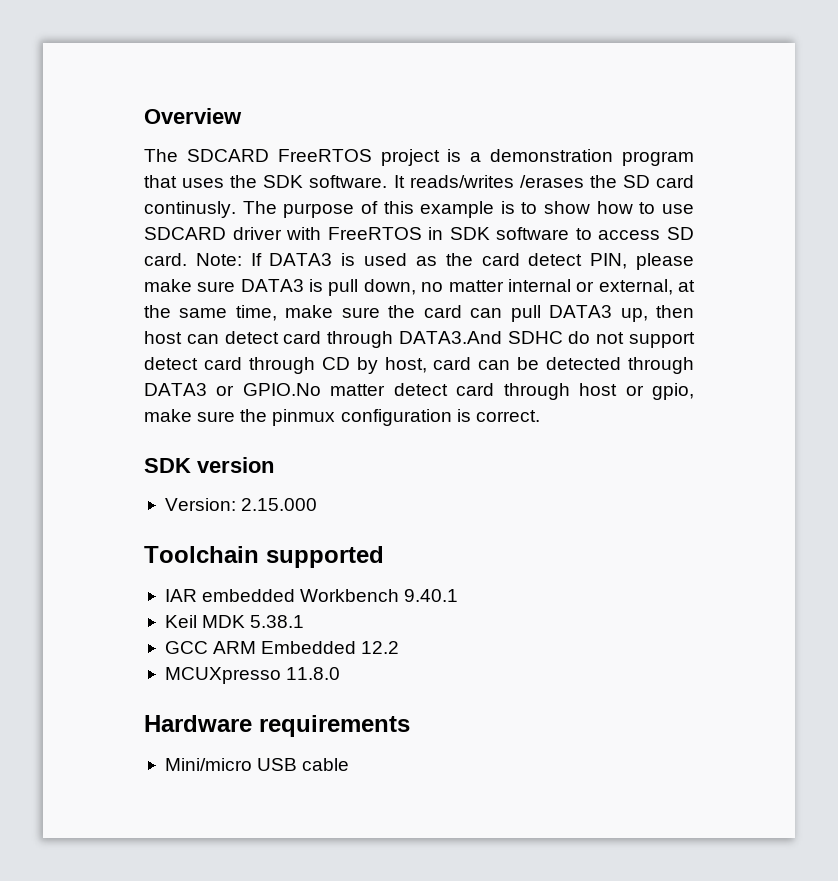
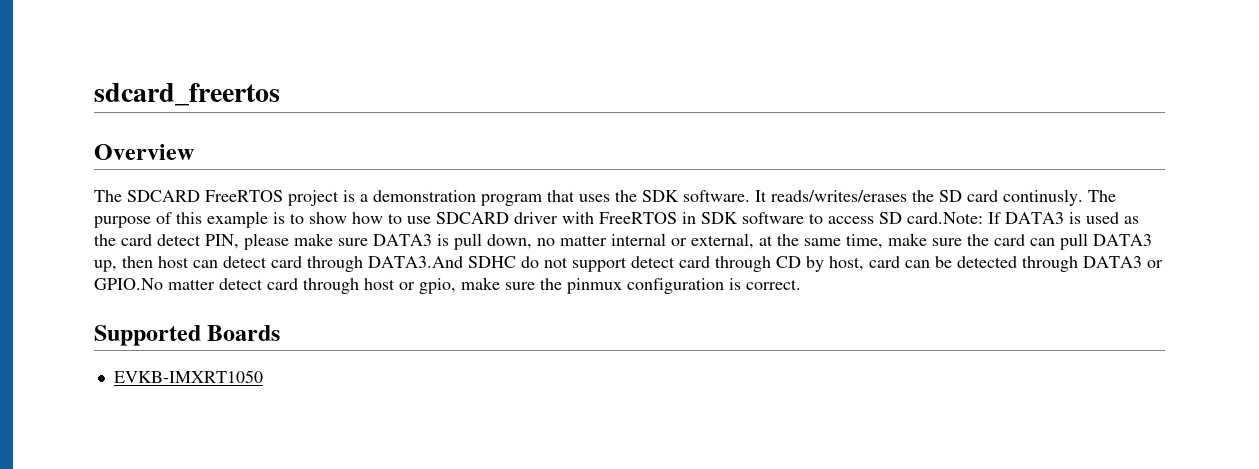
+ sdcard_freertos
- It reads/writes /erases the SD card continusly.
+ It reads/writes/erases the SD card continusly.
- The purpose of this example is to show how to use SDCARD driver with FreeRTOS in SDK software to access SD card. Note:
+ The purpose of this example is to show how to use SDCARD driver with FreeRTOS in SDK software to access SD card.Note:
- SDK version
- Version: 2.15.000
- Toolchain supported
- IAR embedded Workbench 9.40.1
- Keil MDK 5.38.1
- GCC ARM Embedded 12.2
- MCUXpresso 11.8.0
- Hardware requirements
- Mini/micro USB cable
+ Supported Boards
+ EVKB-IMXRT1050

